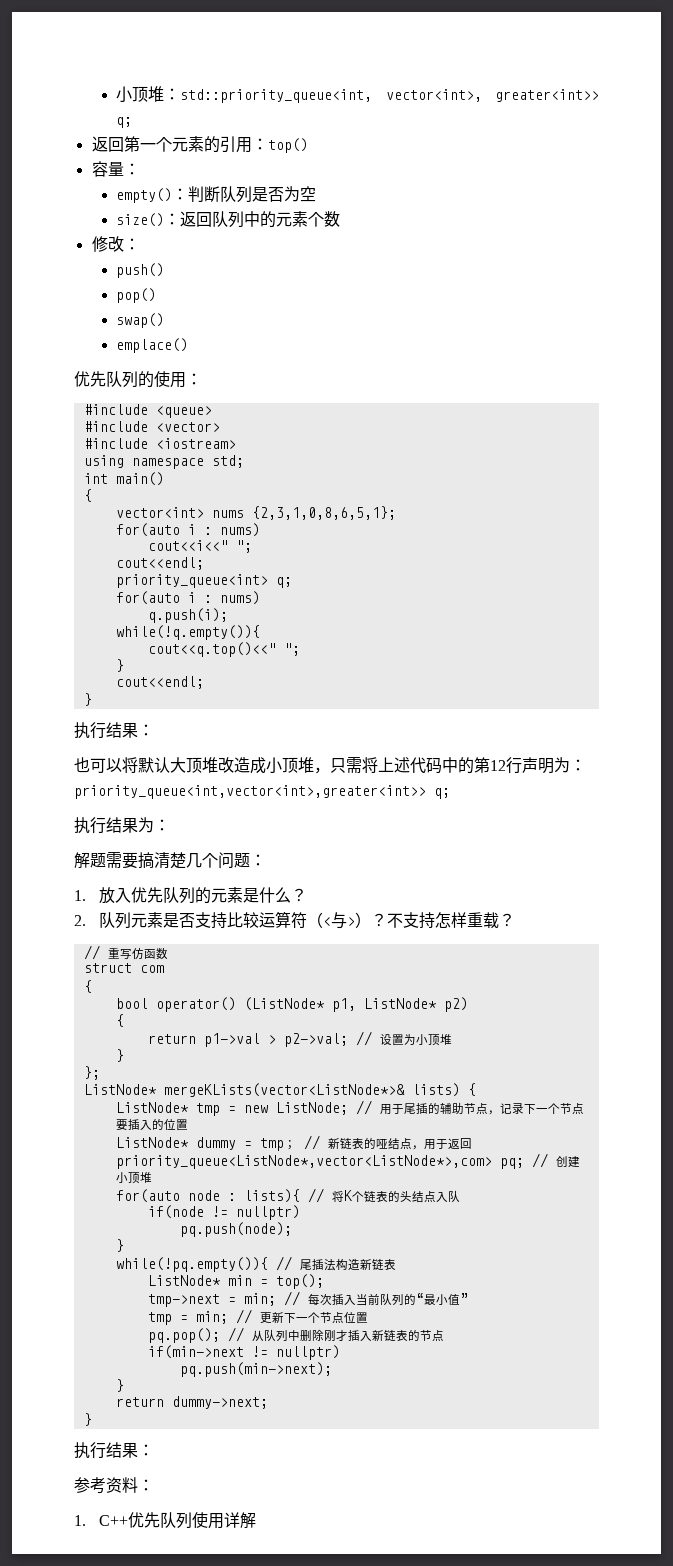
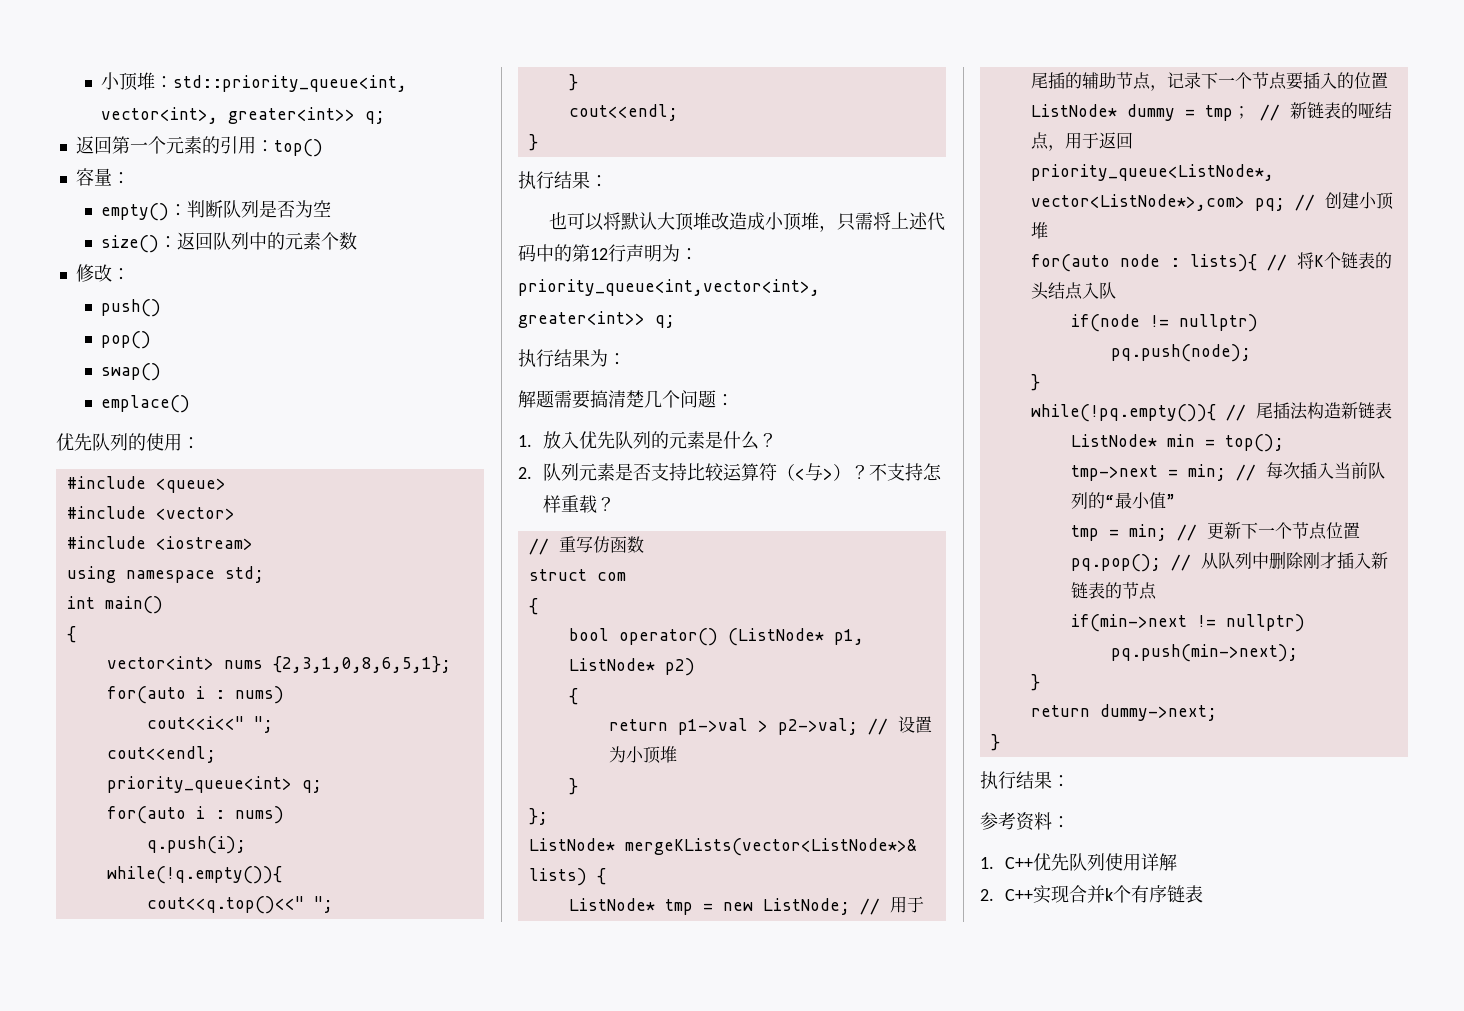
+ 2. C++实现合并k个有序链表

